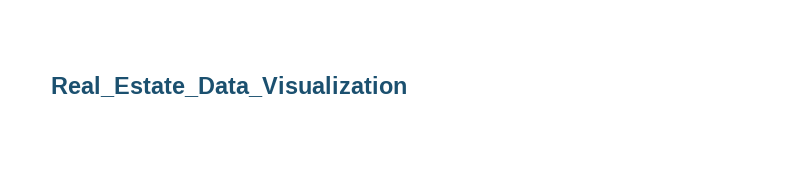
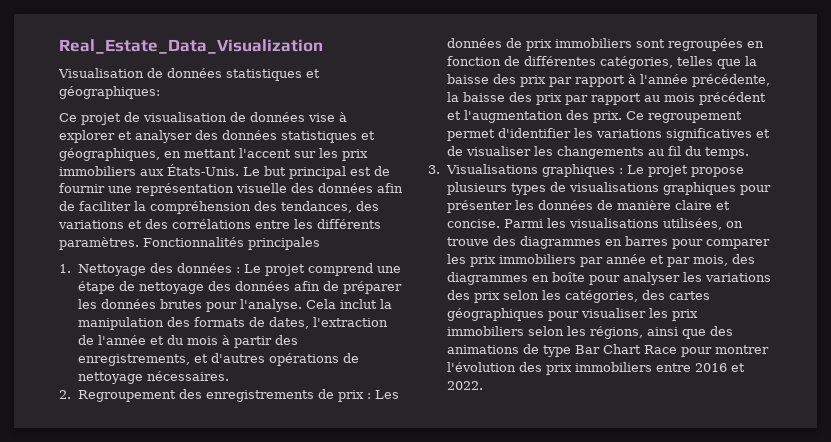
+ Visualisation de données statistiques et géographiques:
+ Ce projet de visualisation de données vise à explorer et analyser des données statistiques et géographiques, en mettant l'accent sur les prix immobiliers aux États-Unis. Le but principal est de fournir une représentation visuelle des données afin de faciliter la compréhension des tendances, des variations et des corrélations entre les différents paramètres. Fonctionnalités principales
+ 1. Nettoyage des données : Le projet comprend une étape de nettoyage des données afin de préparer les données brutes pour l'analyse. Cela inclut la manipulation des formats de dates, l'extraction de l'année et du mois à partir des enregistrements, et d'autres opérations de nettoyage nécessaires.
+ 2. Regroupement des enregistrements de prix : Les données de prix immobiliers sont regroupées en fonction de différentes catégories, telles que la baisse des prix par rapport à l'année précédente, la baisse des prix par rapport au mois précédent et l'augmentation des prix. Ce regroupement permet d'identifier les variations significatives et de visualiser les changements au fil du temps.
+ 3. Visualisations graphiques : Le projet propose plusieurs types de visualisations graphiques pour présenter les données de manière claire et concise. Parmi les visualisations utilisées, on trouve des diagrammes en barres pour comparer les prix immobiliers par année et par mois, des diagrammes en boîte pour analyser les variations des prix selon les catégories, des cartes géographiques pour visualiser les prix immobiliers selon les régions, ainsi que des animations de type Bar Chart Race pour montrer l'évolution des prix immobiliers entre 2016 et 2022.

